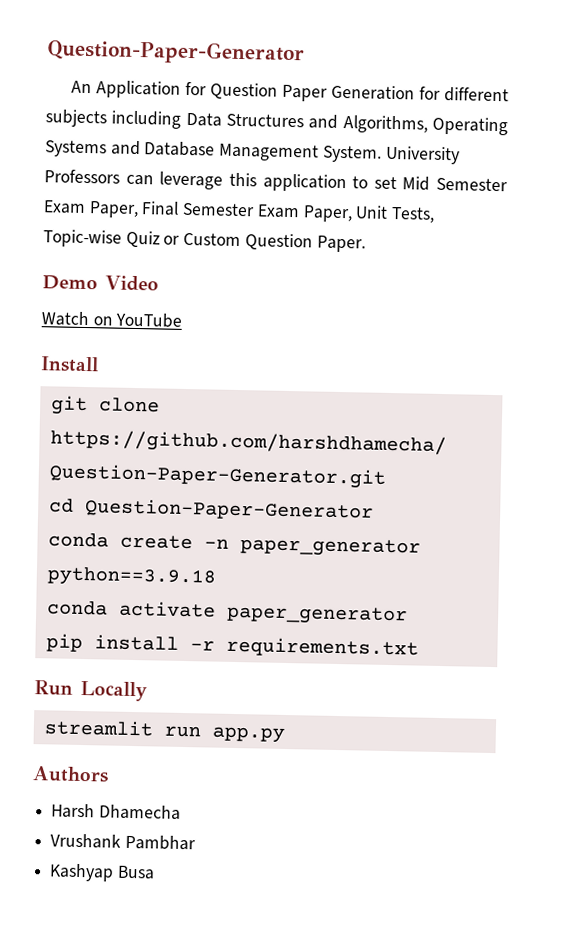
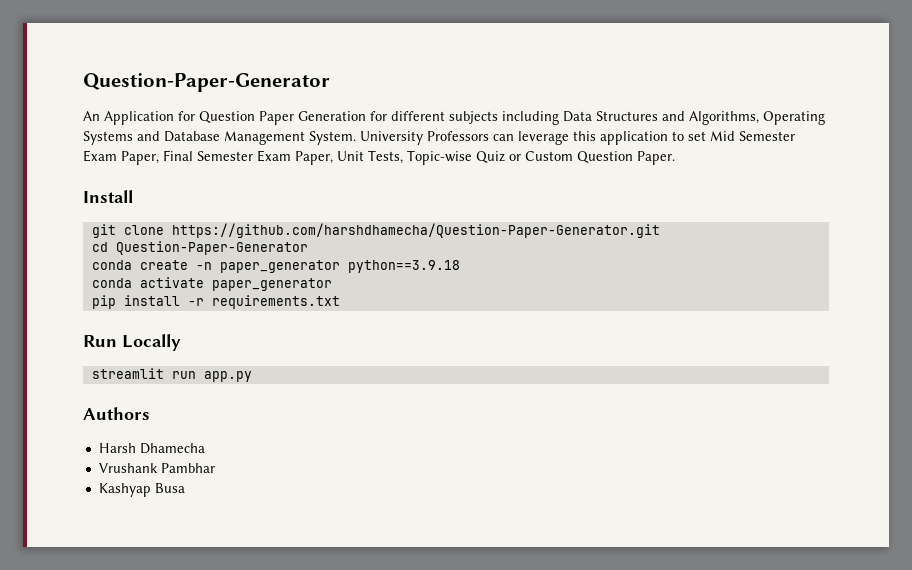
- Demo Video
- Watch on YouTube

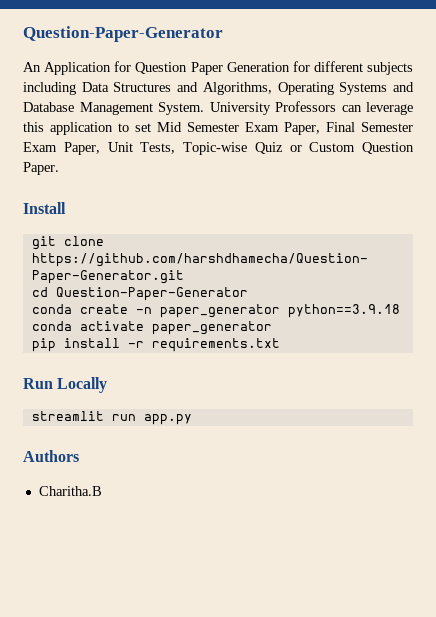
- Harsh Dhamecha
- Vrushank Pambhar
- Kashyap Busa
+ Charitha.B

